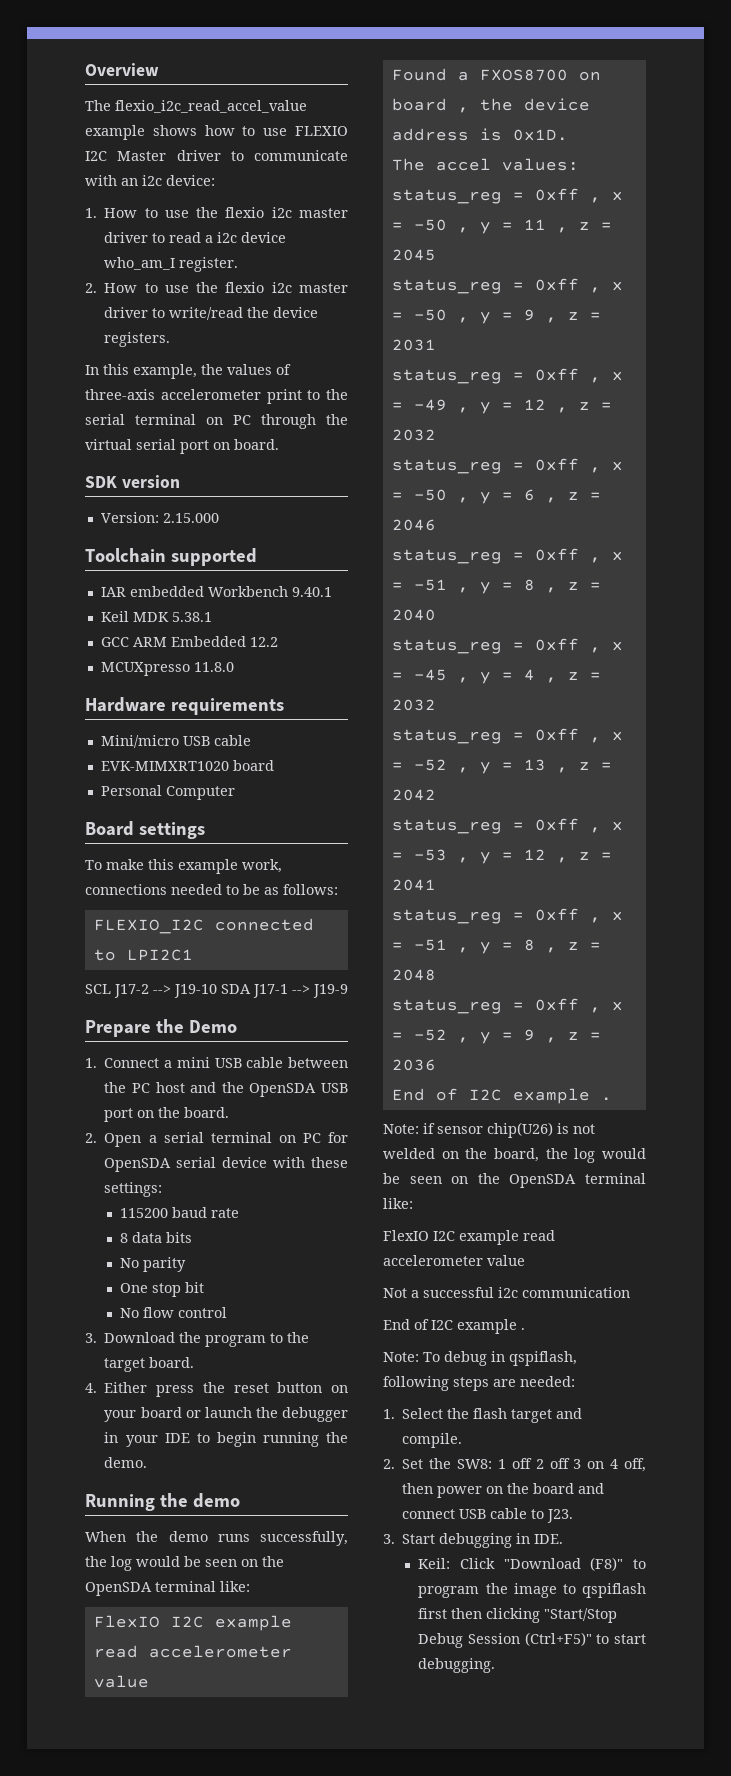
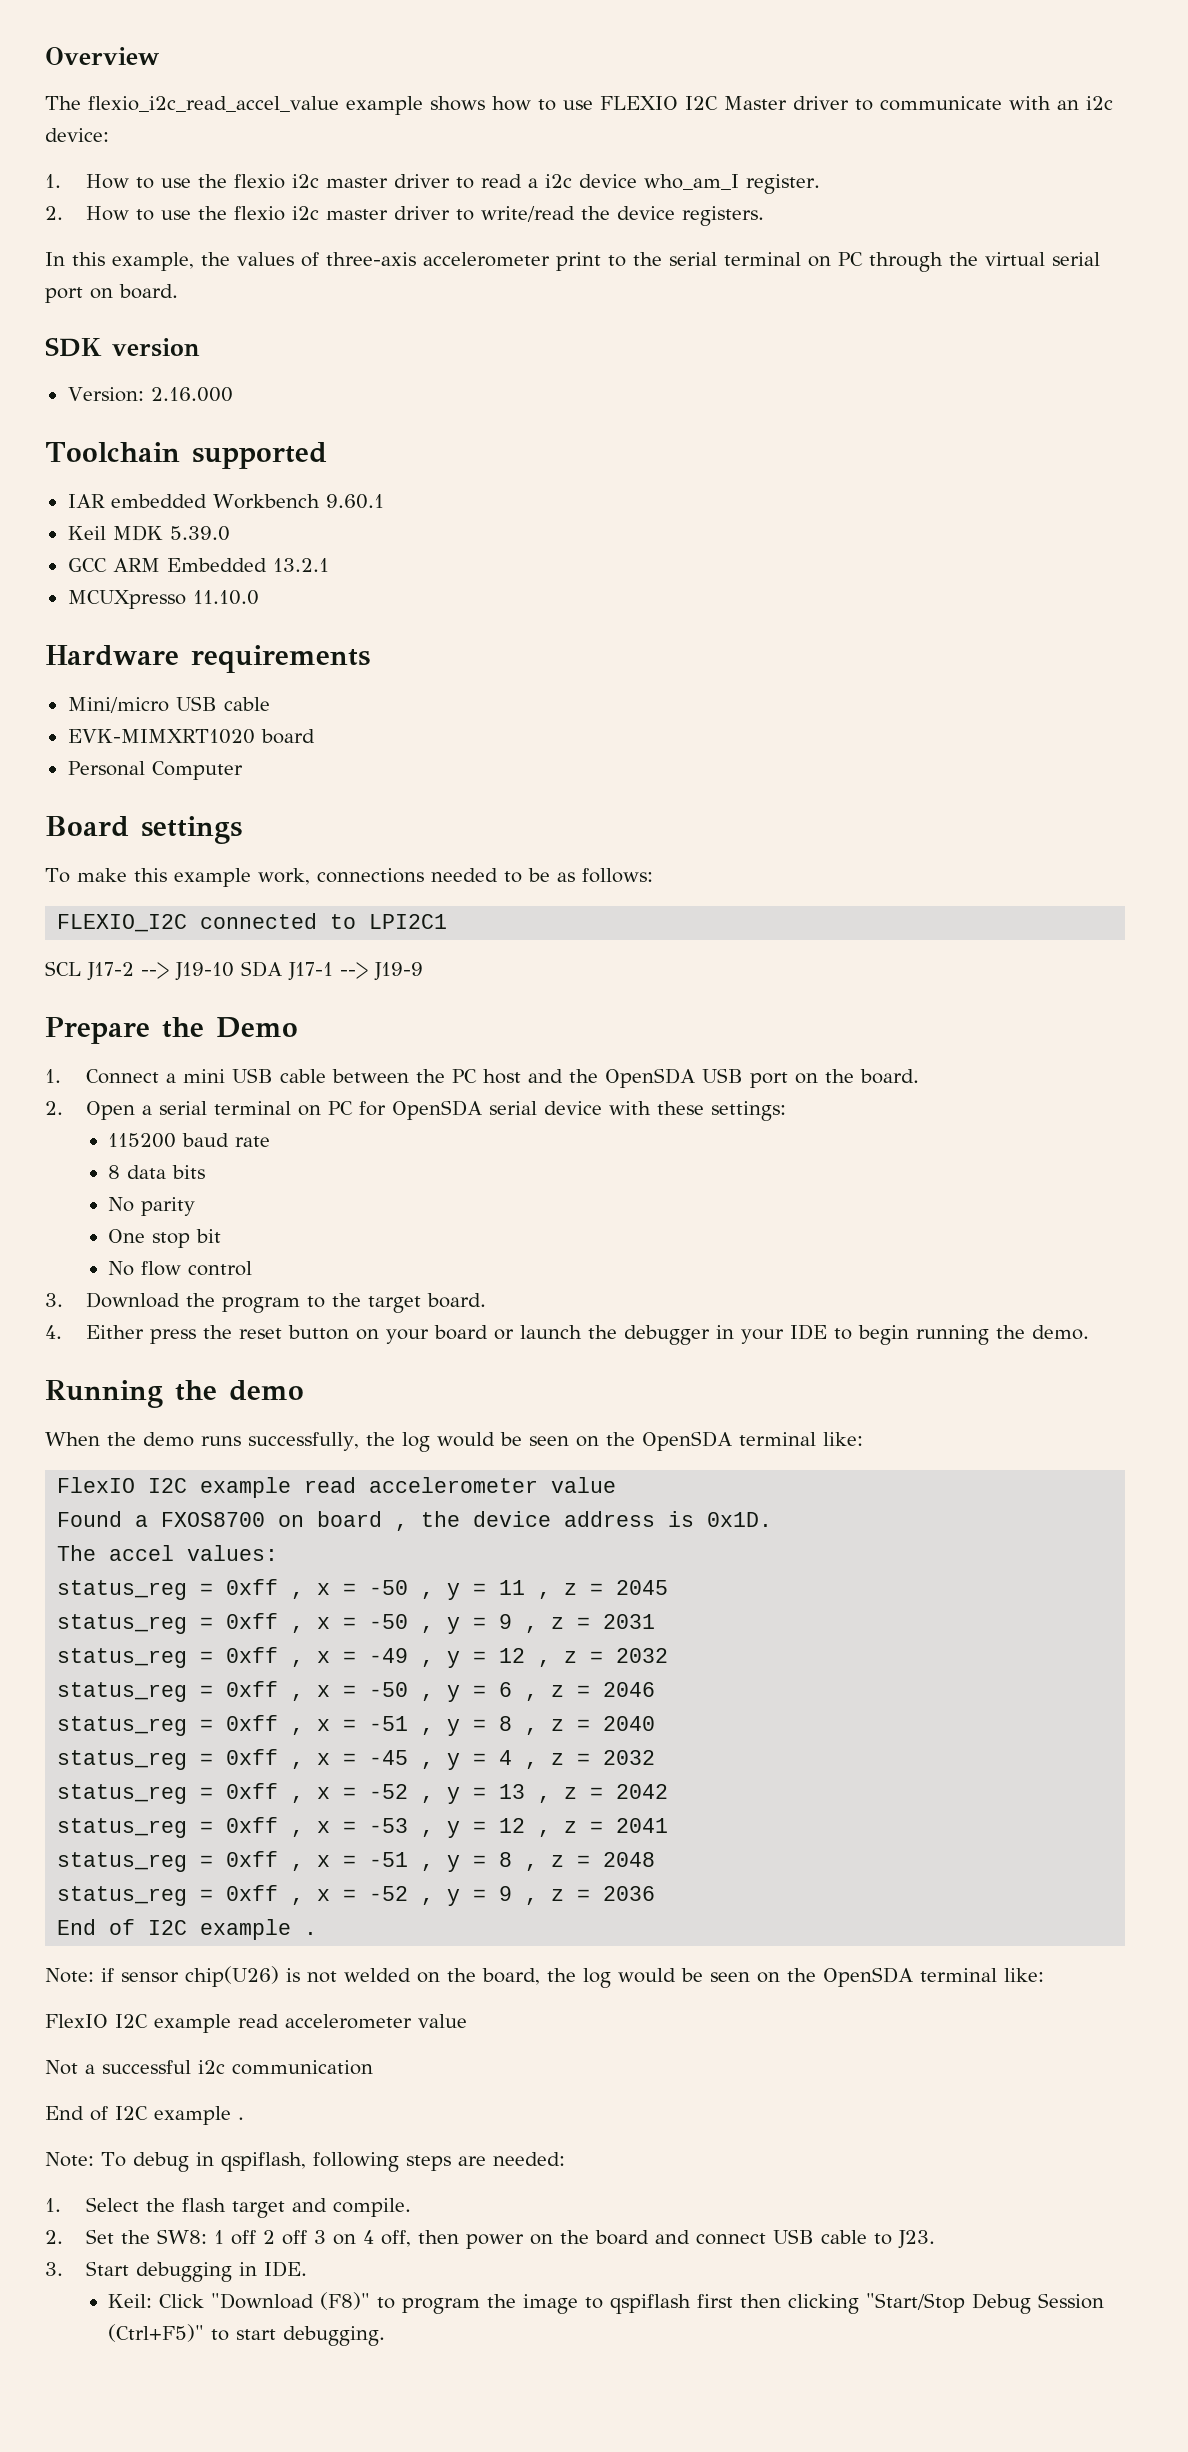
- Version: 2.15.000
+ Version: 2.16.000
- IAR embedded Workbench 9.40.1
+ IAR embedded Workbench 9.60.1
- Keil MDK 5.38.1
+ Keil MDK 5.39.0
- GCC ARM Embedded 12.2
+ GCC ARM Embedded 13.2.1
- MCUXpresso 11.8.0
+ MCUXpresso 11.10.0

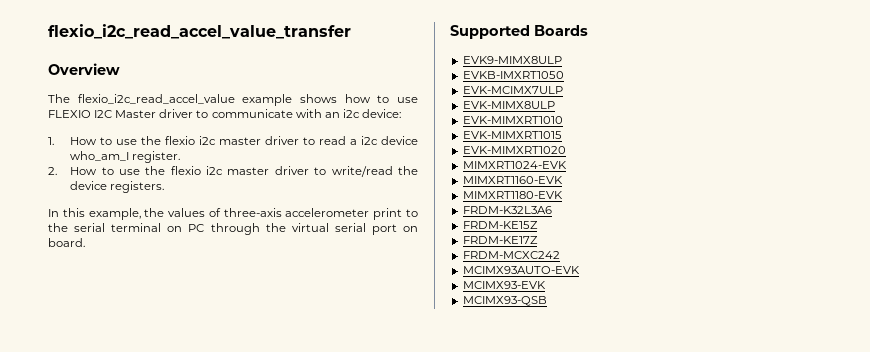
+ flexio_i2c_read_accel_value_transfer
- SDK version
- Version: 2.16.000
- Toolchain supported
- IAR embedded Workbench 9.60.1
- Keil MDK 5.39.0
- GCC ARM Embedded 13.2.1
- MCUXpresso 11.10.0
- Hardware requirements
- Mini/micro USB cable
- EVK-MIMXRT1020 board
- Personal Computer
- Board settings
- To make this example work, connections needed to be as follows:
- FLEXIO_I2C connected to LPI2C1
- SCL J17-2 --> J19-10 SDA J17-1 --> J19-9
- Prepare the Demo
- 1. Connect a mini USB cable between the PC host and the OpenSDA USB port on the board.
- 2. Open a serial terminal on PC for OpenSDA serial device with these settings:
- 115200 baud rate
- 8 data bits
- No parity
- One stop bit
- No flow control
- 3. Download the program to the target board.
- 4. Either press the reset button on your board or launch the debugger in your IDE to begin running the demo.
- Running the demo
- When the demo runs successfully, the log would be seen on the OpenSDA terminal like:
- FlexIO I2C example read accelerometer value
- Found a FXOS8700 on board , the device address is 0x1D.
- The accel values:
- status_reg = 0xff , x = -50 , y = 11 , z = 2045
- status_reg = 0xff , x = -50 , y = 9 , z = 2031
- status_reg = 0xff , x = -49 , y = 12 , z = 2032
- status_reg = 0xff , x = -50 , y = 6 , z = 2046
- status_reg = 0xff , x = -51 , y = 8 , z = 2040
- status_reg = 0xff , x = -45 , y = 4 , z = 2032
- status_reg = 0xff , x = -52 , y = 13 , z = 2042
- status_reg = 0xff , x = -53 , y = 12 , z = 2041
- status_reg = 0xff , x = -51 , y = 8 , z = 2048
- status_reg = 0xff , x = -52 , y = 9 , z = 2036
- End of I2C example .
- Note: if sensor chip(U26) is not welded on the board, the log would be seen on the OpenSDA terminal like:
- FlexIO I2C example read accelerometer value
- Not a successful i2c communication
- End of I2C example .
- Note: To debug in qspiflash, following steps are needed:
- 1. Select the flash target and compile.
- 2. Set the SW8: 1 off 2 off 3 on 4 off, then power on the board and connect USB cable to J23.
- 3. Start debugging in IDE.
- Keil: Click "Download (F8)" to program the image to qspiflash first then clicking "Start/Stop Debug Session (Ctrl+F5)" to start debugging.
+ Supported Boards
+ EVK9-MIMX8ULP
+ EVKB-IMXRT1050
+ EVK-MCIMX7ULP
+ EVK-MIMX8ULP
+ EVK-MIMXRT1010
+ EVK-MIMXRT1015
+ EVK-MIMXRT1020
+ MIMXRT1024-EVK
+ MIMXRT1160-EVK
+ MIMXRT1180-EVK
+ FRDM-K32L3A6
+ FRDM-KE15Z
+ FRDM-KE17Z
+ FRDM-MCXC242
+ MCIMX93AUTO-EVK
+ MCIMX93-EVK
+ MCIMX93-QSB

